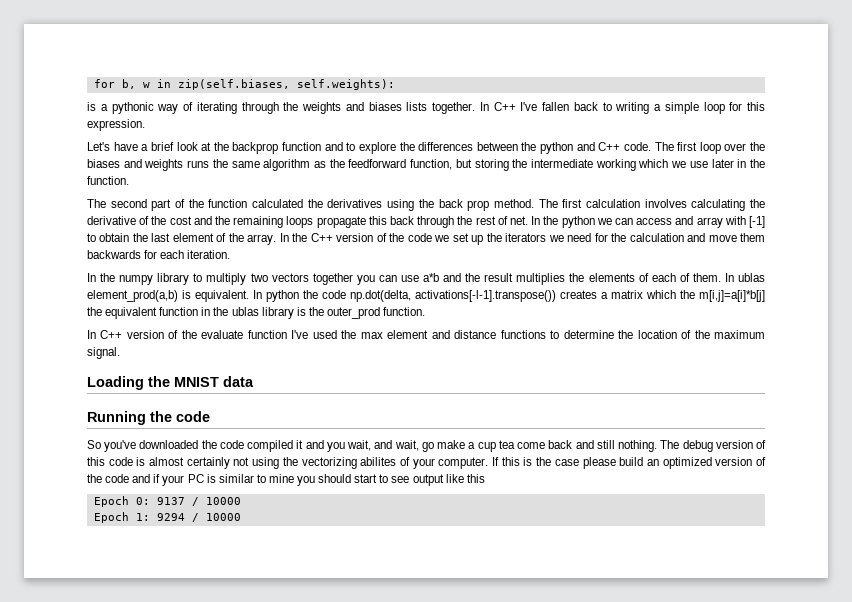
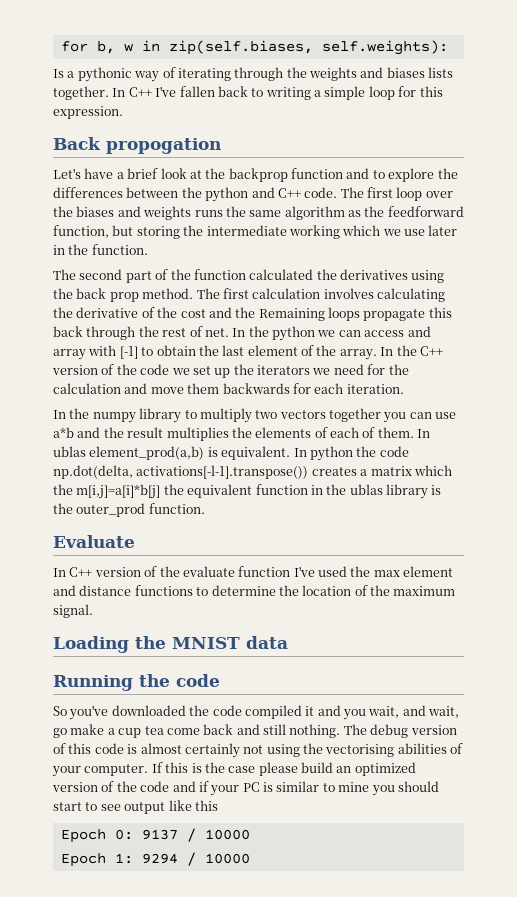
- is a pythonic way of iterating through the weights and biases lists together.
+ Is a pythonic way of iterating through the weights and biases lists together.
+ Back propogation
- The first calculation involves calculating the derivative of the cost and the remaining loops propagate this back through the rest of net.
+ The first calculation involves calculating the derivative of the cost and the Remaining loops propagate this back through the rest of net.
+ Evaluate
- The debug version of this code is almost certainly not using the vectorizing abilites of your computer.
+ The debug version of this code is almost certainly not using the vectorising abilities of your computer.

